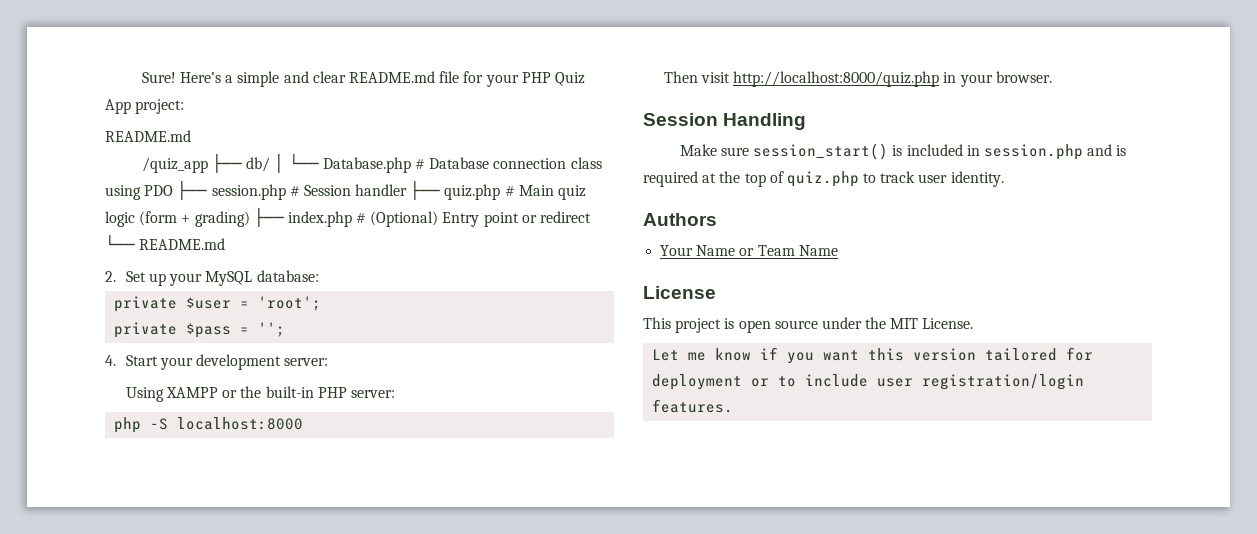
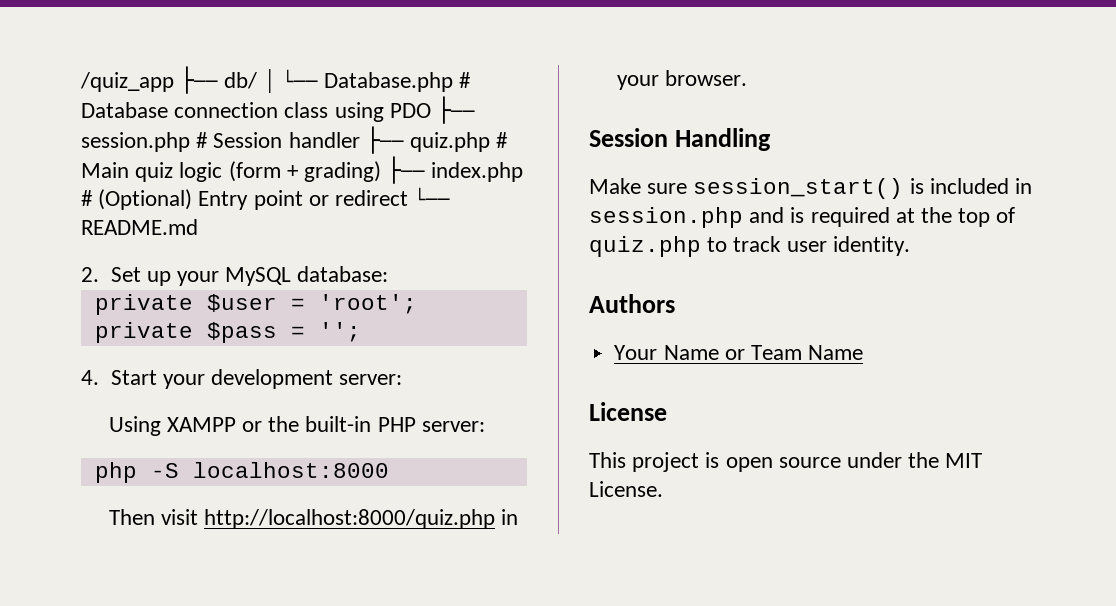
- Sure! Here’s a simple and clear README.md file for your PHP Quiz App project:
- README.md
- Let me know if you want this version tailored for deployment or to include user registration/login features.

